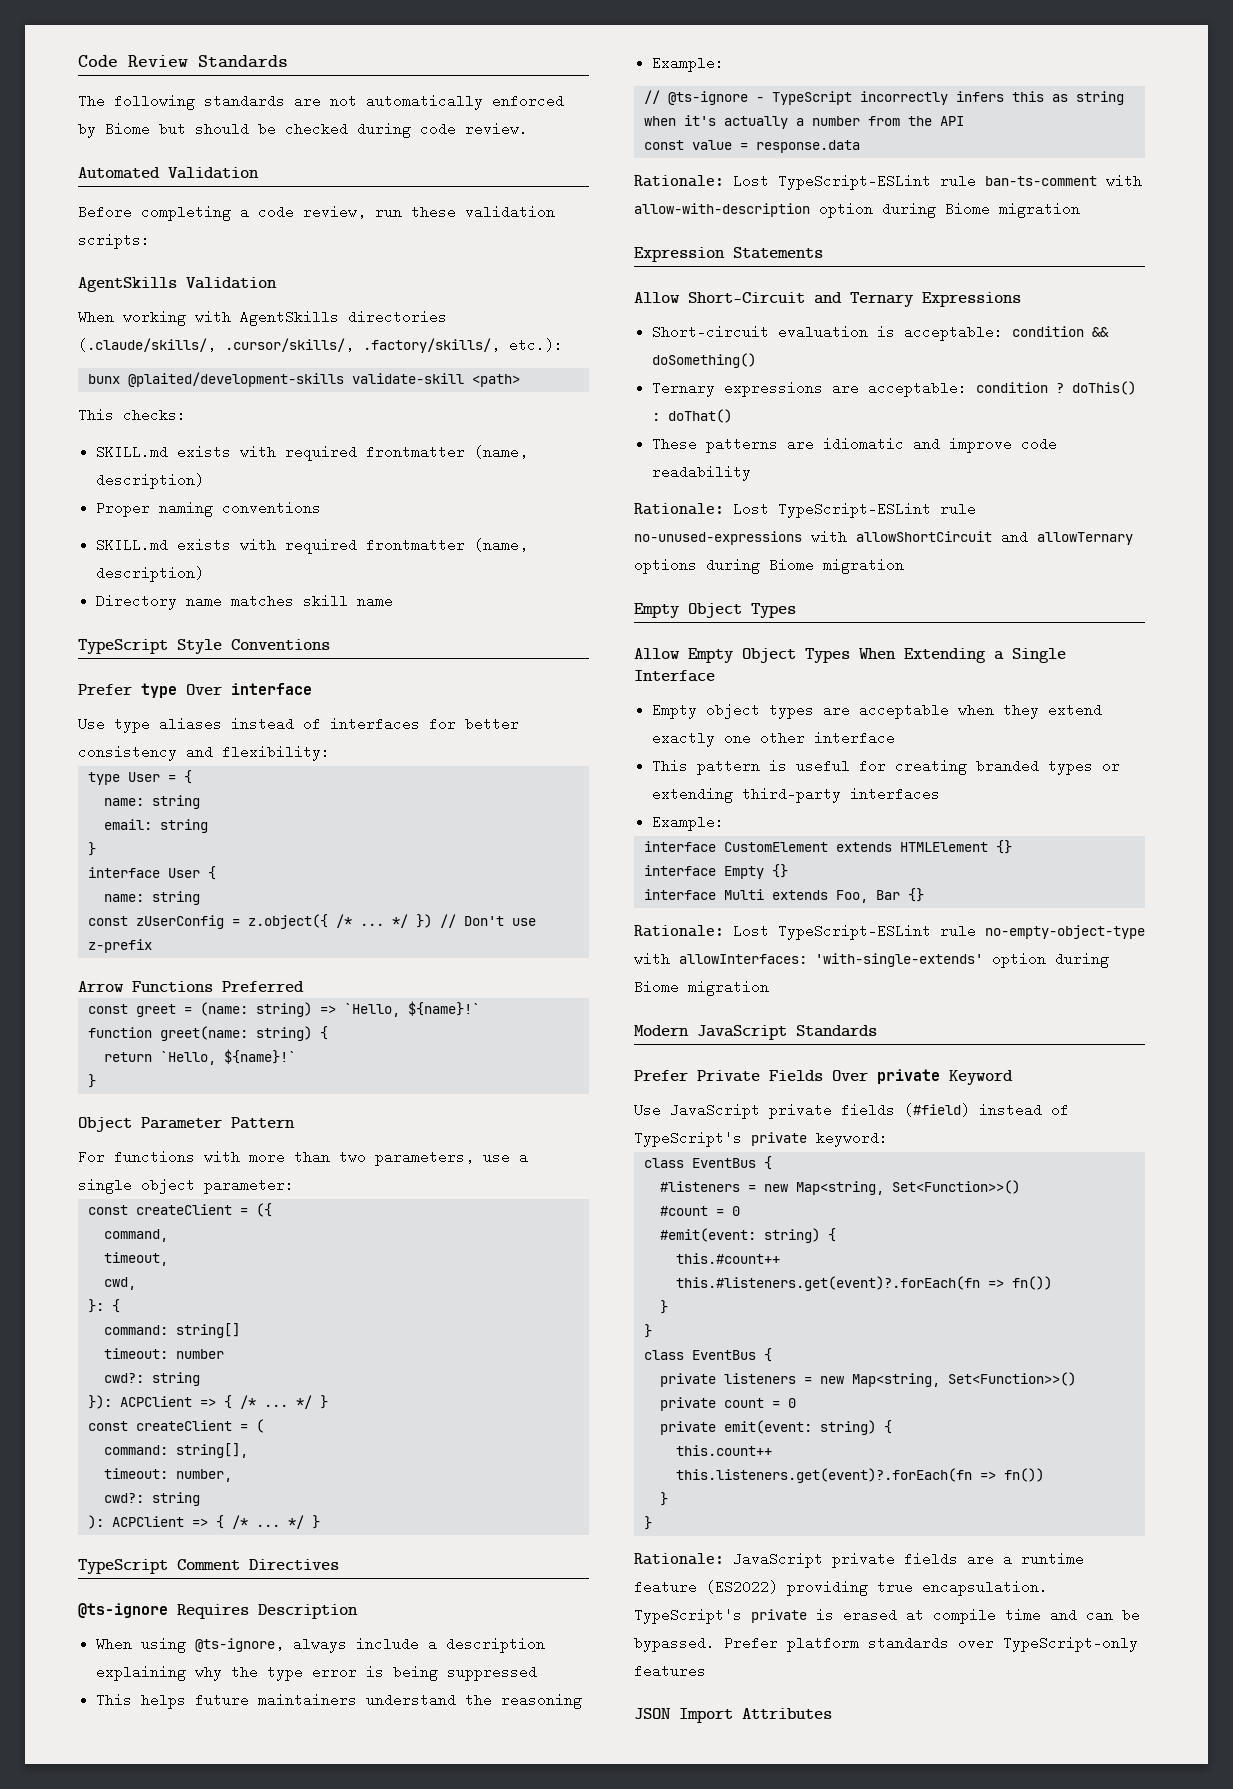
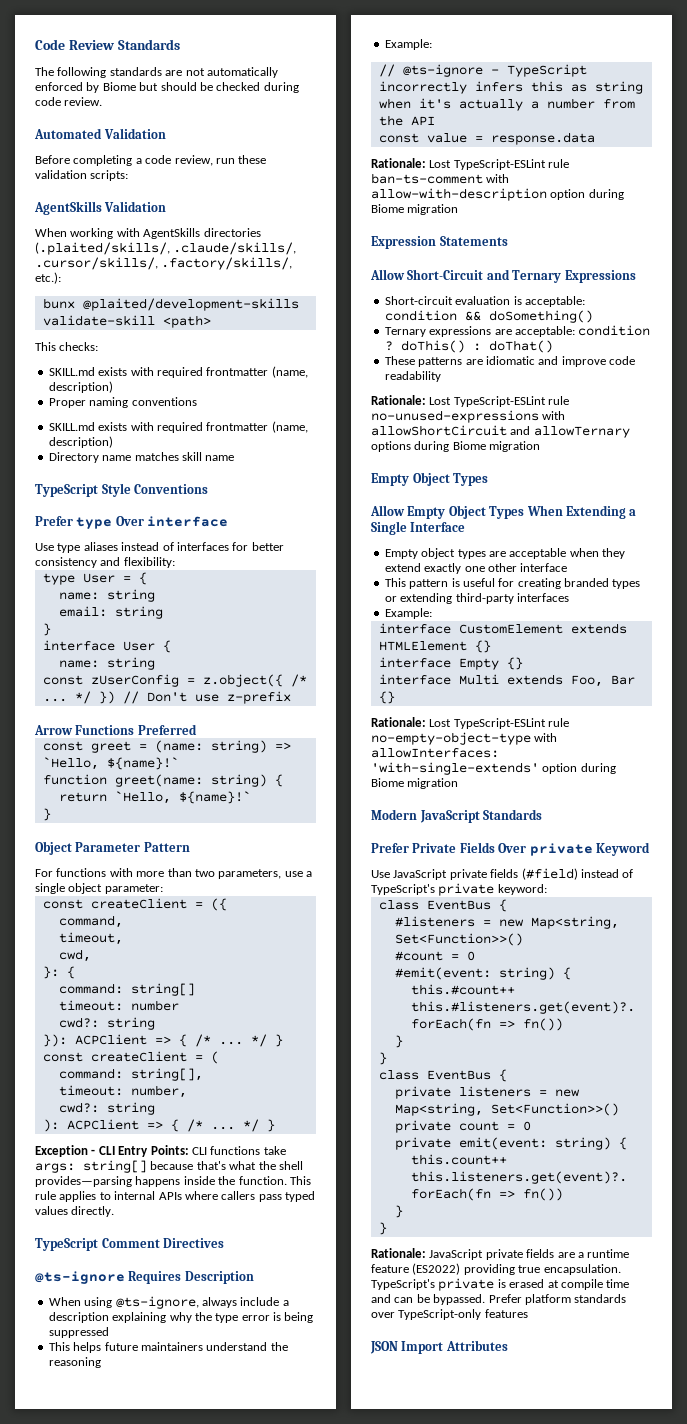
- When working with AgentSkills directories (.claude/skills/, .cursor/skills/, .factory/skills/, etc.):
+ When working with AgentSkills directories (.plaited/skills/, .claude/skills/, .cursor/skills/, .factory/skills/, etc.):
+ Exception - CLI Entry Points: CLI functions take args: string[] because that's what the shell provides—parsing happens inside the function. This rule applies to internal APIs where callers pass typed values directly.

